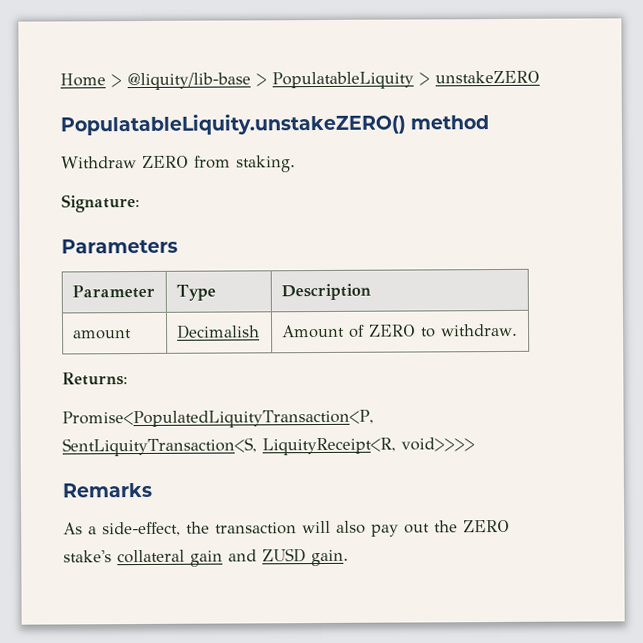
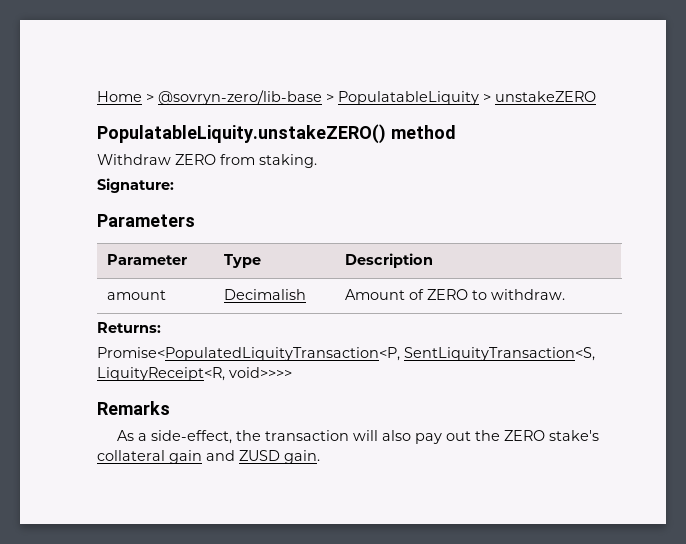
- Home > @liquity/lib-base > PopulatableLiquity > unstakeZERO
+ Home > @sovryn-zero/lib-base > PopulatableLiquity > unstakeZERO

